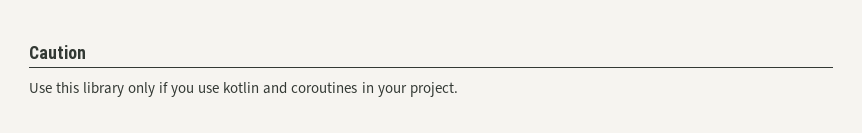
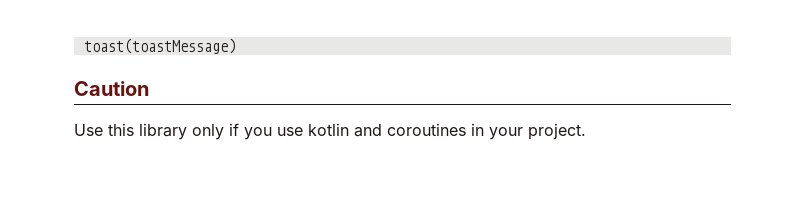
+ toast(toastMessage)

